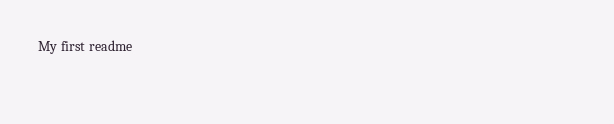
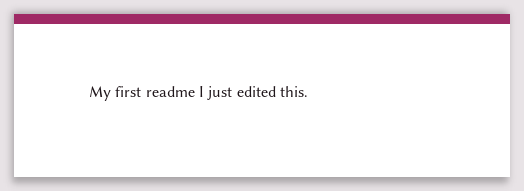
- My first readme
+ My first readme I just edited this.

